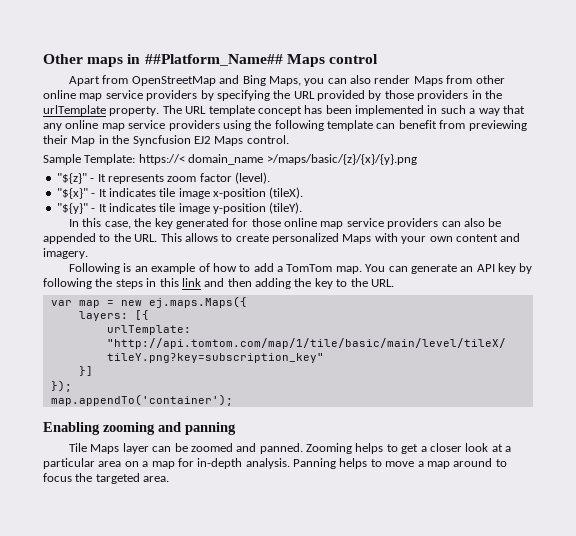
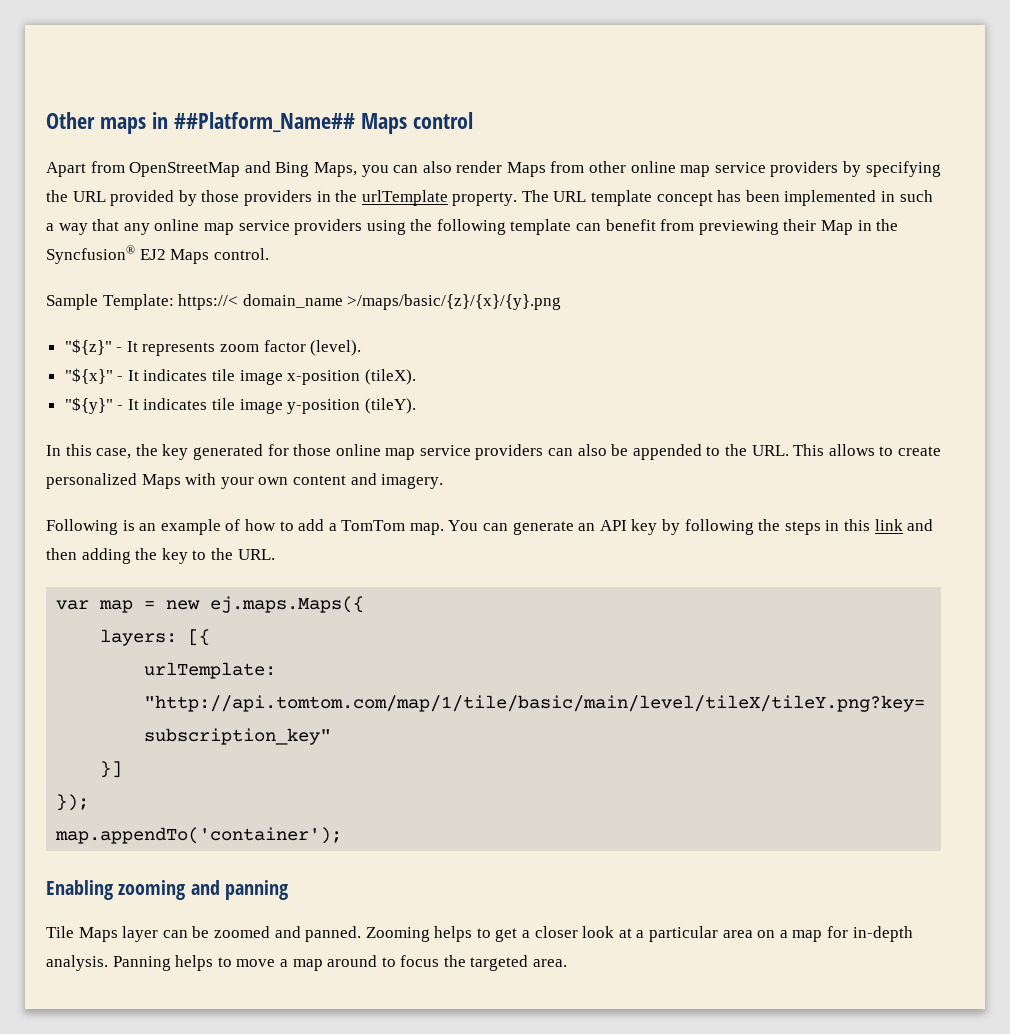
- The URL template concept has been implemented in such a way that any online map service providers using the following template can benefit from previewing their Map in the Syncfusion EJ2 Maps control.
+ The URL template concept has been implemented in such a way that any online map service providers using the following template can benefit from previewing their Map in the Syncfusion® EJ2 Maps control.

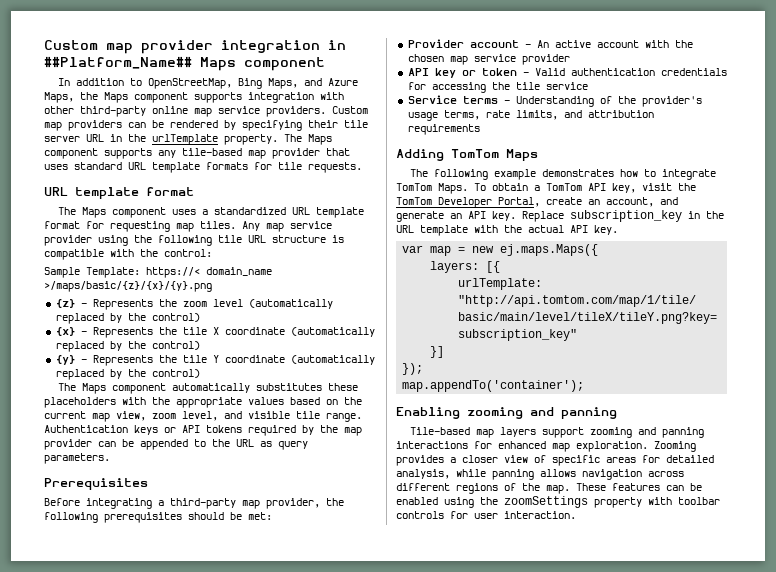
- Other maps in ##Platform_Name## Maps control
- Apart from OpenStreetMap and Bing Maps, you can also render Maps from other online map service providers by specifying the URL provided by those providers in the urlTemplate property.
+ Custom map provider integration in ##Platform_Name## Maps component
+ In addition to OpenStreetMap, Bing Maps, and Azure Maps, the Maps component supports integration with other third-party online map service providers. Custom map providers can be rendered by specifying their tile server URL in the urlTemplate property.
- The URL template concept has been implemented in such a way that any online map service providers using the following template can benefit from previewing their Map in the Syncfusion® EJ2 Maps control.
+ The Maps component supports any tile-based map provider that uses standard URL template formats for tile requests.
+ URL template format
+ The Maps component uses a standardized URL template format for requesting map tiles. Any map service provider using the following tile URL structure is compatible with the control:
- "${z}" - It represents zoom factor (level).
- "${x}" - It indicates tile image x-position (tileX).
- "${y}" - It indicates tile image y-position (tileY).
- In this case, the key generated for those online map service providers can also be appended to the URL. This allows to create personalized Maps with your own content and imagery.
- Following is an example of how to add a TomTom map. You can generate an API key by following the steps in this link and then adding the key to the URL.
+ {z} - Represents the zoom level (automatically replaced by the control)
+ {x} - Represents the tile X coordinate (automatically replaced by the control)
+ {y} - Represents the tile Y coordinate (automatically replaced by the control)
+ The Maps component automatically substitutes these placeholders with the appropriate values based on the current map view, zoom level, and visible tile range. Authentication keys or API tokens required by the map provider can be appended to the URL as query parameters.
+ Prerequisites
+ Before integrating a third-party map provider, the following prerequisites should be met:
+ Provider account - An active account with the chosen map service provider
+ API key or token - Valid authentication credentials for accessing the tile service
+ Service terms - Understanding of the provider's usage terms, rate limits, and attribution requirements
+ Adding TomTom Maps
+ The following example demonstrates how to integrate TomTom Maps. To obtain a TomTom API key, visit the TomTom Developer Portal, create an account, and generate an API key. Replace subscription_key in the URL template with the actual API key.
- Tile Maps layer can be zoomed and panned. Zooming helps to get a closer look at a particular area on a map for in-depth analysis. Panning helps to move a map around to focus the targeted area.
+ Tile-based map layers support zooming and panning interactions for enhanced map exploration. Zooming provides a closer view of specific areas for detailed analysis, while panning allows navigation across different regions of the map. These features can be enabled using the zoomSettings property with toolbar controls for user interaction.

